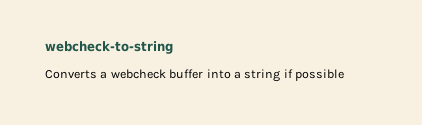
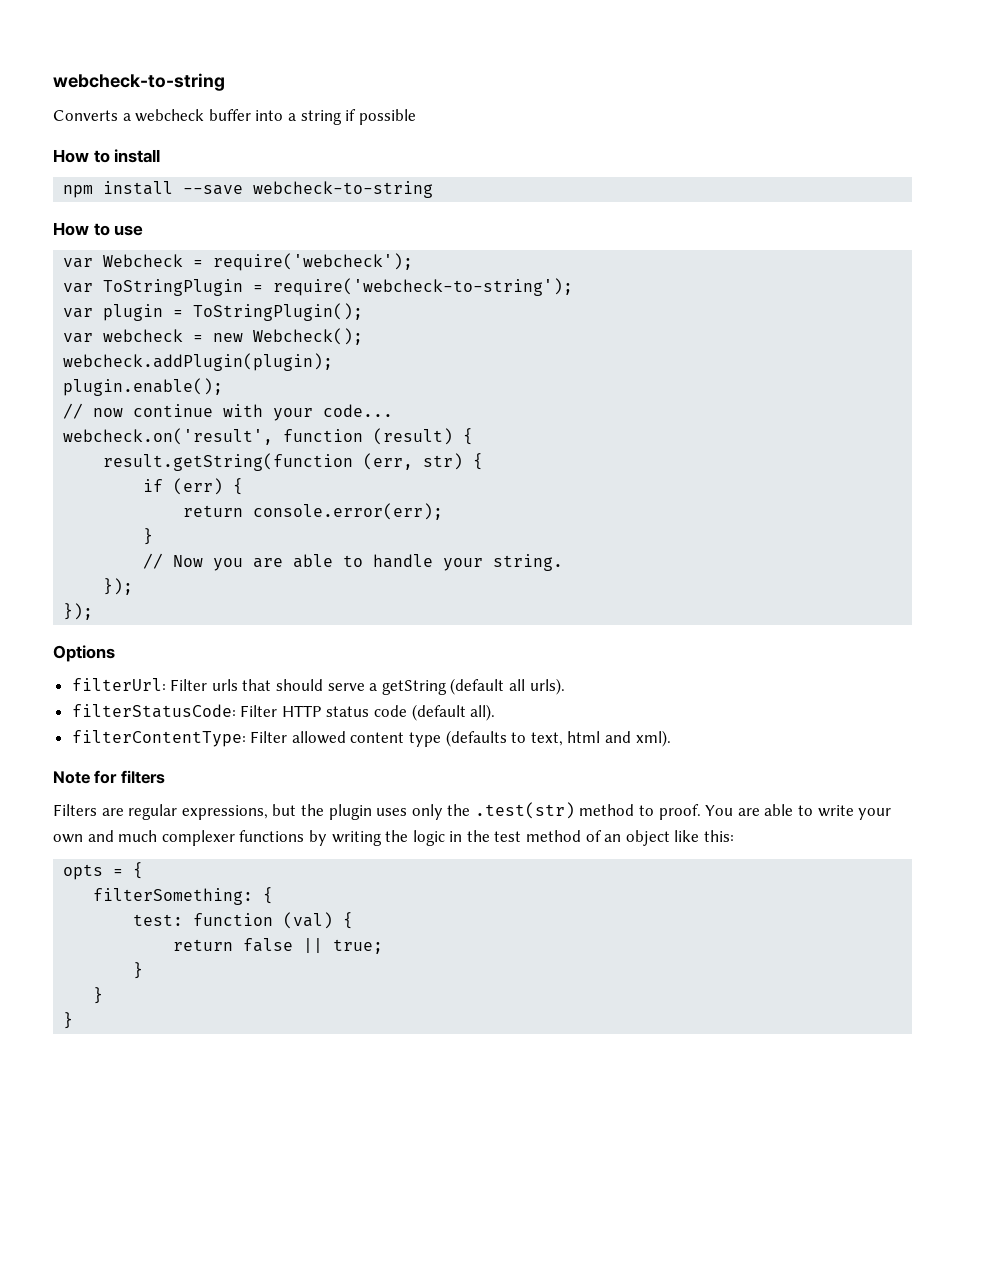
+ How to install
+ npm install --save webcheck-to-string
+ How to use
+ var Webcheck = require('webcheck');
+ var ToStringPlugin = require('webcheck-to-string');
+ var plugin = ToStringPlugin();
+ var webcheck = new Webcheck();
+ webcheck.addPlugin(plugin);
+ plugin.enable();
+ // now continue with your code...
+ webcheck.on('result', function (result) {
+ result.getString(function (err, str) {
+ if (err) {
+ return console.error(err);
+ }
+ // Now you are able to handle your string.
+ });
+ });
+ Options
+ filterUrl: Filter urls that should serve a getString (default all urls).
+ filterStatusCode: Filter HTTP status code (default all).
+ filterContentType: Filter allowed content type (defaults to text, html and xml).
+ Note for filters
+ Filters are regular expressions, but the plugin uses only the .test(str) method to proof. You are able to write your own and much complexer functions by writing the logic in the test method of an object like this:
+ opts = {
+ filterSomething: {
+ test: function (val) {
+ return false || true;
+ }
+ }
+ }

